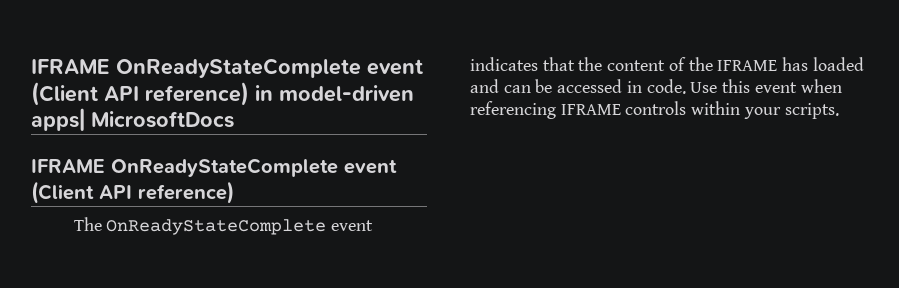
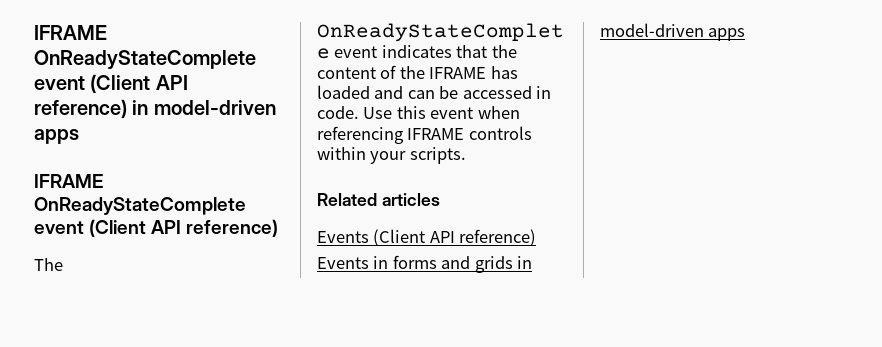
- IFRAME OnReadyStateComplete event (Client API reference) in model-driven apps| MicrosoftDocs
+ IFRAME OnReadyStateComplete event (Client API reference) in model-driven apps
+ Related articles
+ Events (Client API reference)
+ Events in forms and grids in model-driven apps

